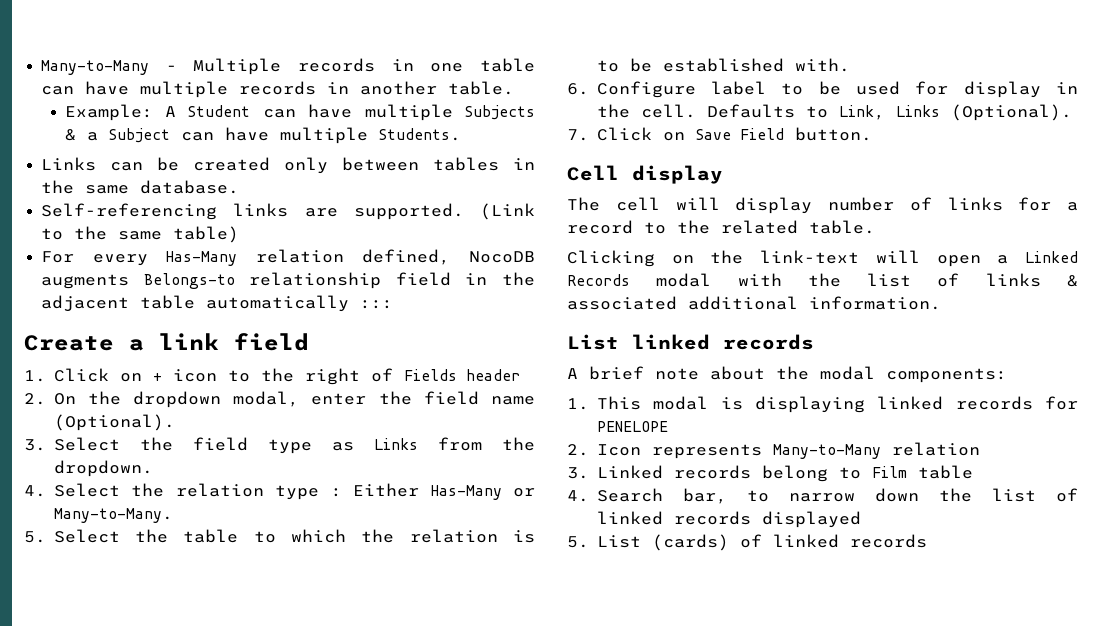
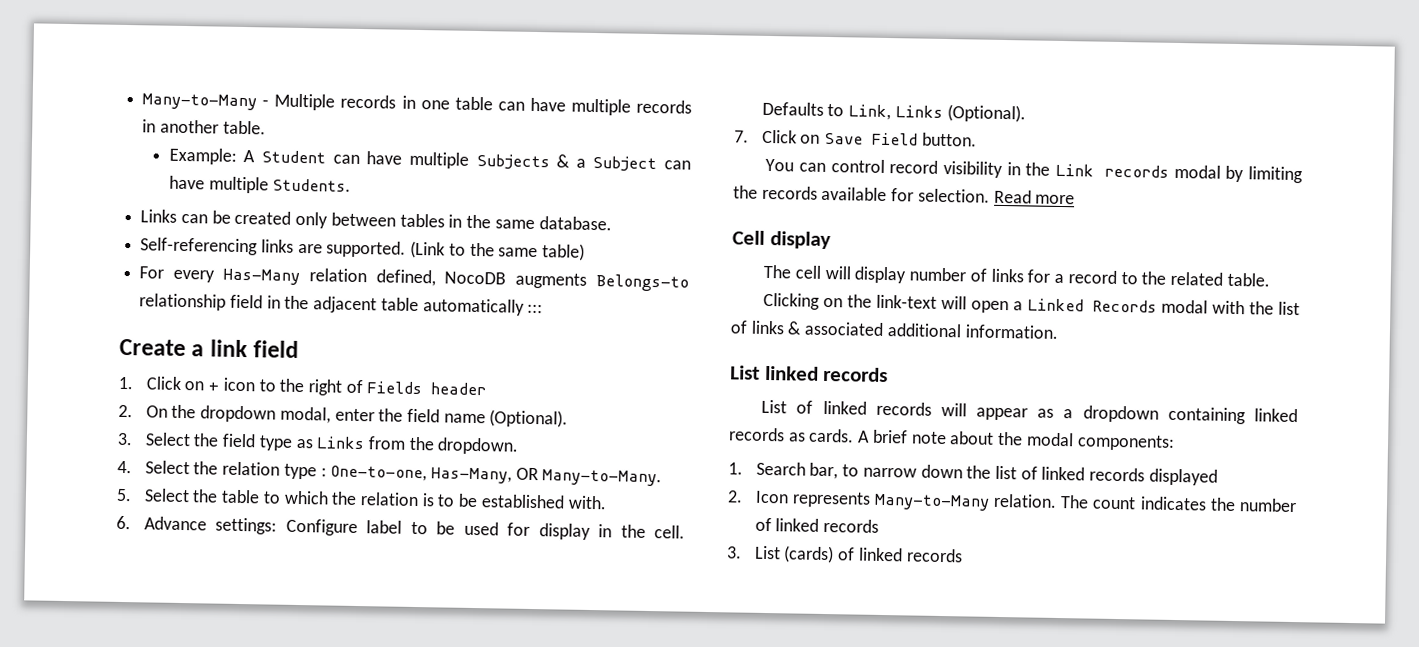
- 4. Select the relation type : Either Has-Many or Many-to-Many.
+ 4. Select the relation type : One-to-one, Has-Many, OR Many-to-Many.
- 6. Configure label to be used for display in the cell.
+ 6. Advance settings: Configure label to be used for display in the cell.
+ You can control record visibility in the Link records modal by limiting the records available for selection. Read more
+ List of linked records will appear as a dropdown containing linked records as cards.
- 1. This modal is displaying linked records for PENELOPE
- 2. Icon represents Many-to-Many relation
- 3. Linked records belong to Film table
- 4. Search bar, to narrow down the list of linked records displayed
+ 1. Search bar, to narrow down the list of linked records displayed
- 5. List (cards) of linked records
+ 2. Icon represents Many-to-Many relation. The count indicates the number of linked records
+ 3. List (cards) of linked records

